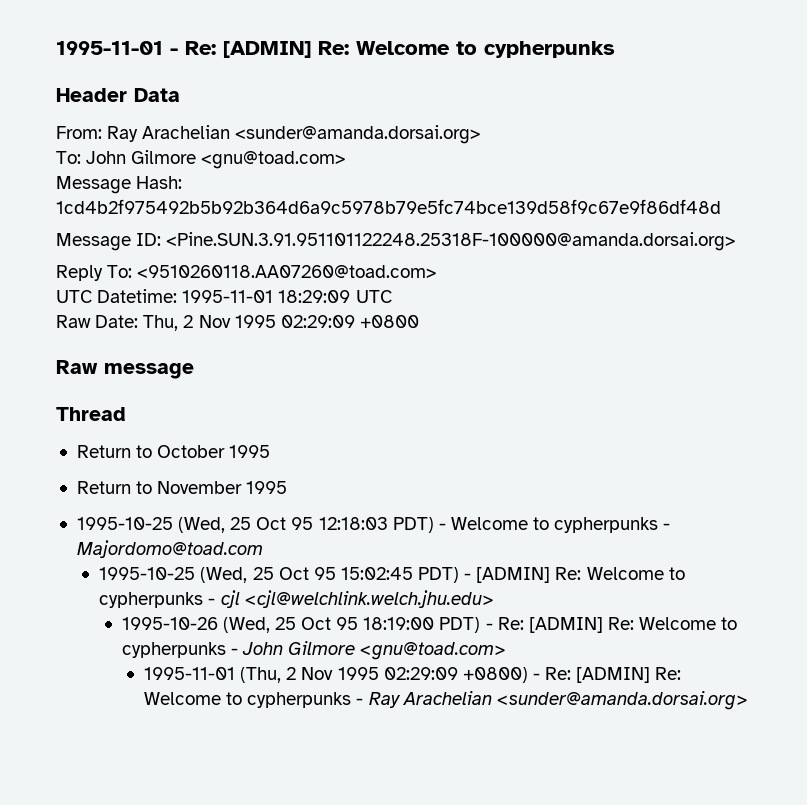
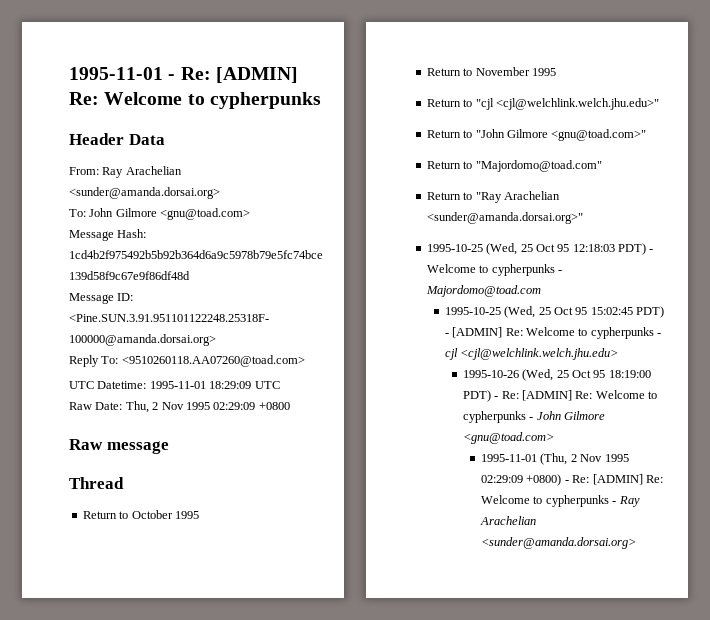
+ Return to "cjl <cjl@welchlink.welch.jhu.edu>"
+ Return to "John Gilmore <gnu@toad.com>"
+ Return to "Majordomo@toad.com"
+ Return to "Ray Arachelian <sunder@amanda.dorsai.org>"

